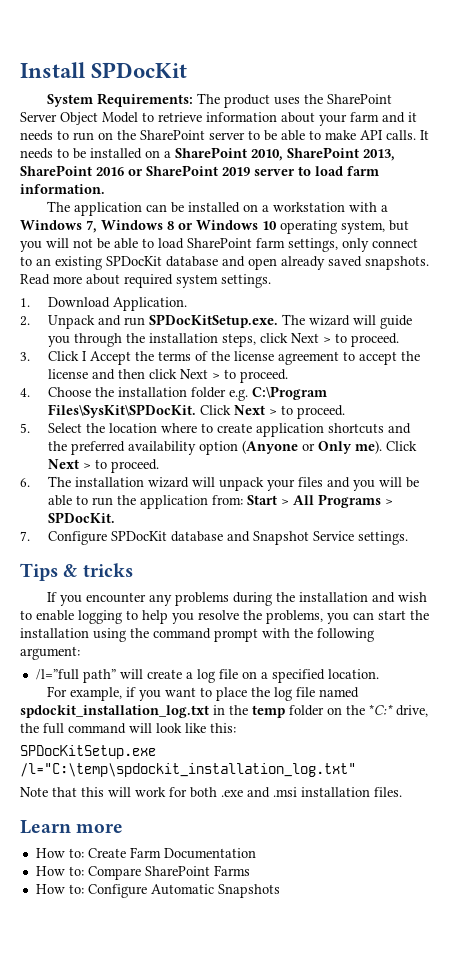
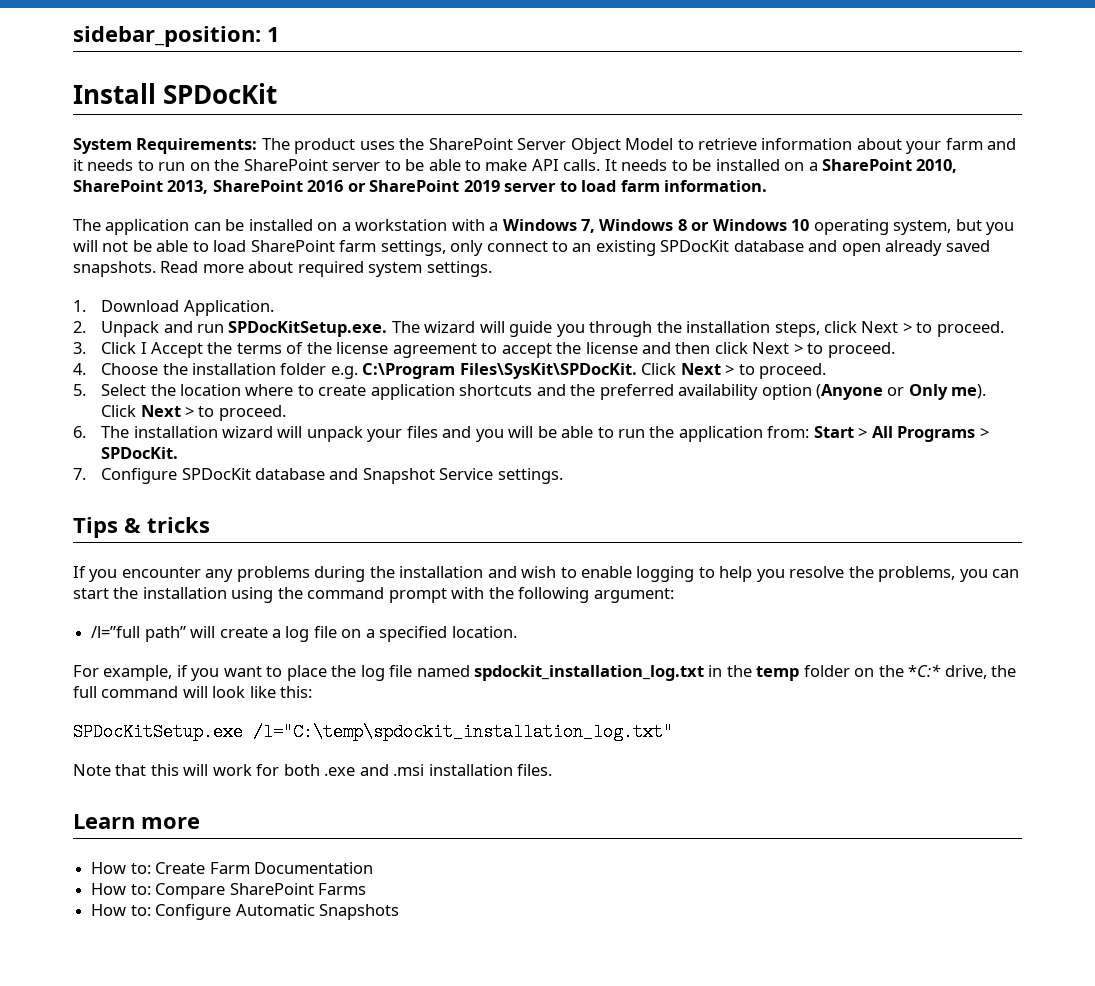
+ sidebar_position: 1

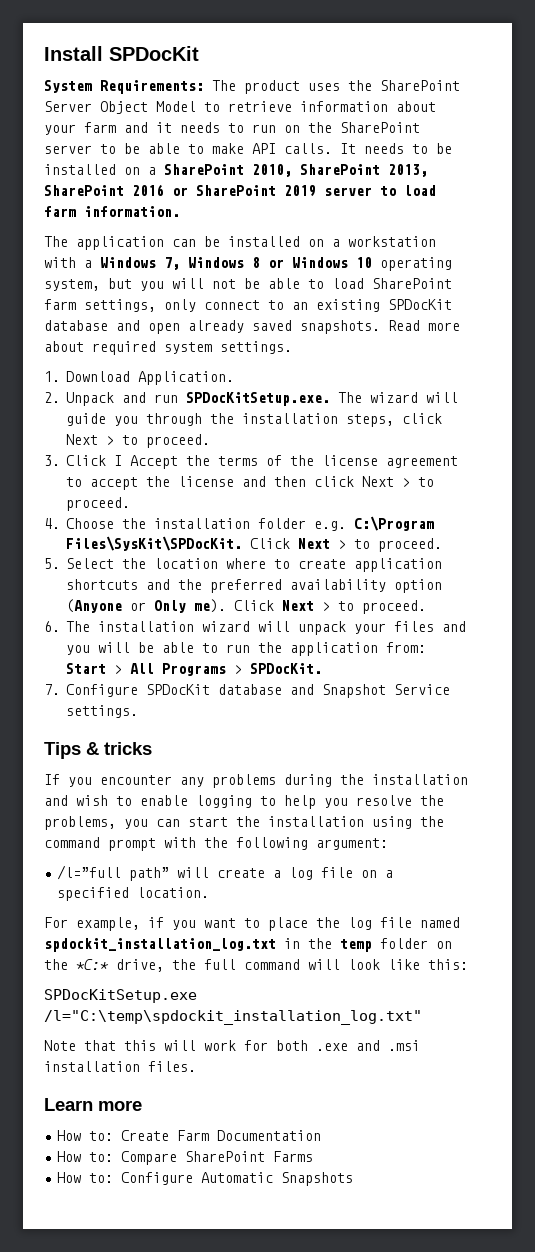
- sidebar_position: 1

